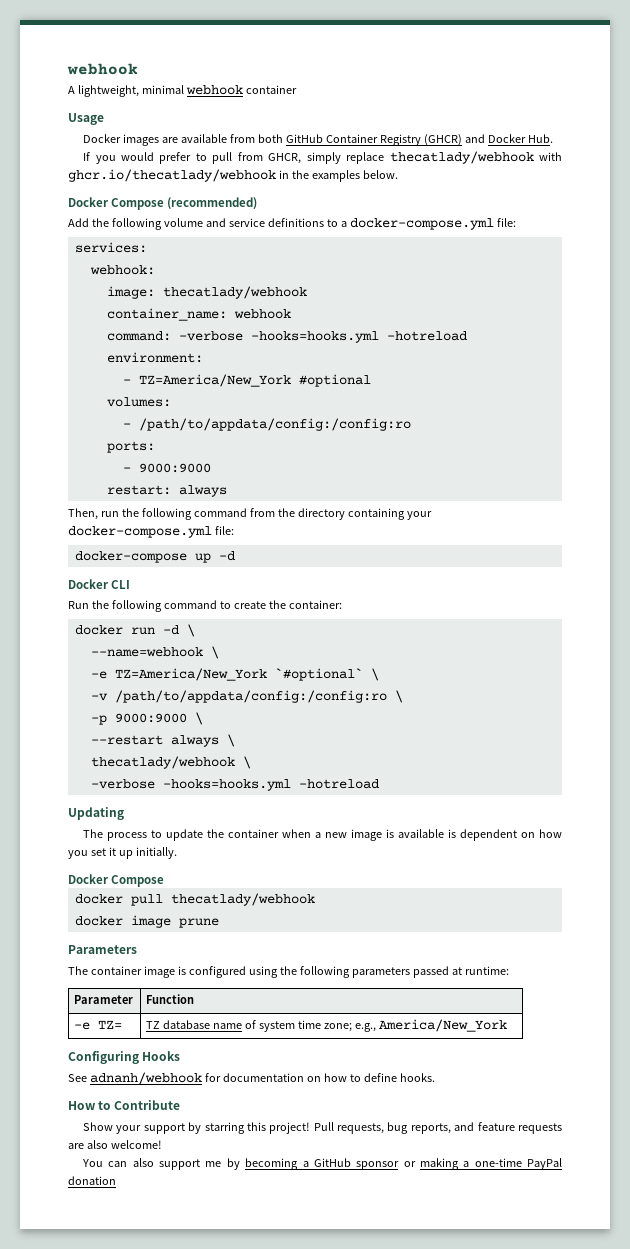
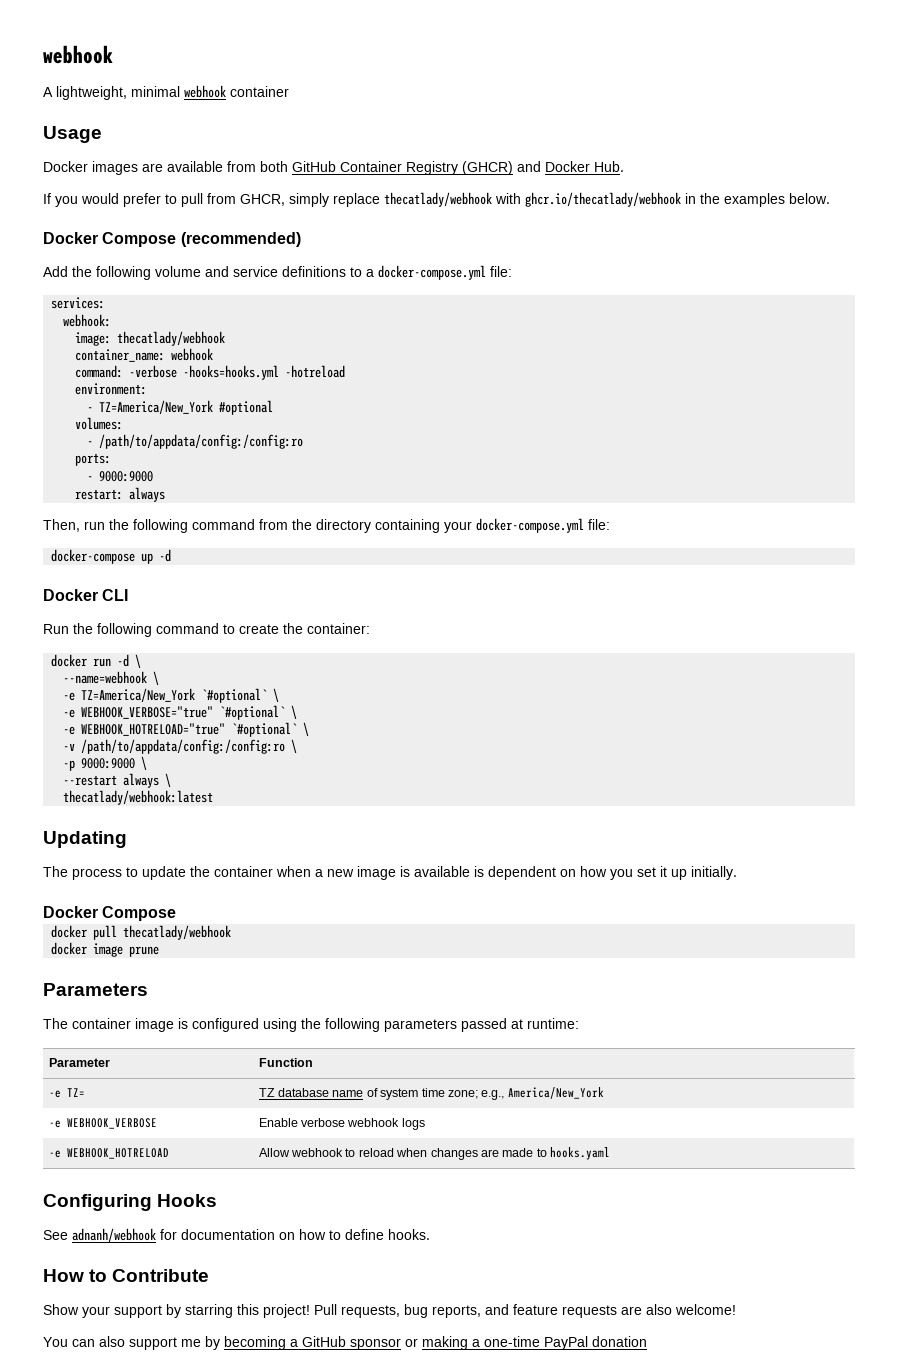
+ -e WEBHOOK_VERBOSE="true" `#optional` \
+ -e WEBHOOK_HOTRELOAD="true" `#optional` \
- thecatlady/webhook \
- -verbose -hooks=hooks.yml -hotreload
+ thecatlady/webhook:latest
+ -e WEBHOOK_VERBOSE | Enable verbose webhook logs
+ -e WEBHOOK_HOTRELOAD | Allow webhook to reload when changes are made to hooks.yaml

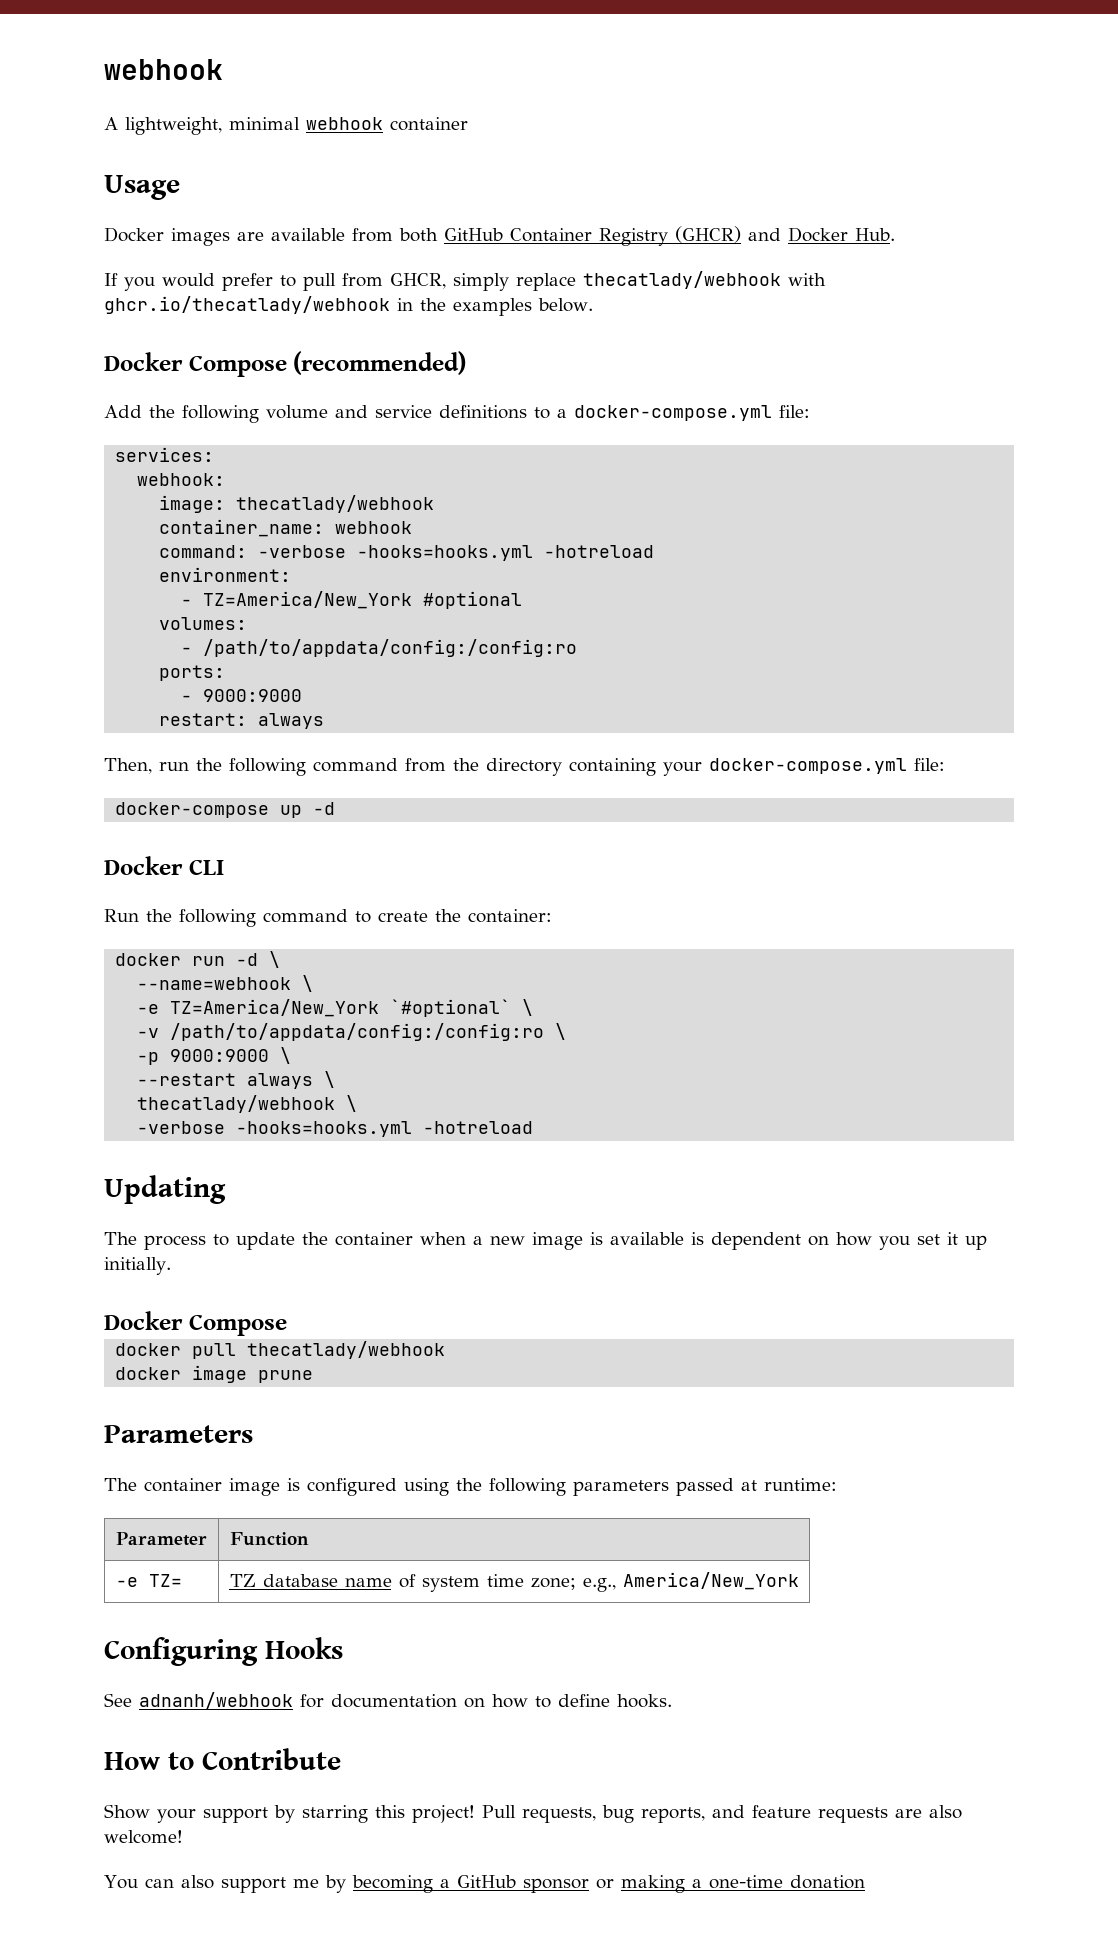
- -e WEBHOOK_VERBOSE="true" `#optional` \
- -e WEBHOOK_HOTRELOAD="true" `#optional` \
- thecatlady/webhook:latest
+ thecatlady/webhook \
+ -verbose -hooks=hooks.yml -hotreload
- -e WEBHOOK_VERBOSE | Enable verbose webhook logs
- -e WEBHOOK_HOTRELOAD | Allow webhook to reload when changes are made to hooks.yaml
- You can also support me by becoming a GitHub sponsor or making a one-time PayPal donation
+ You can also support me by becoming a GitHub sponsor or making a one-time donation

